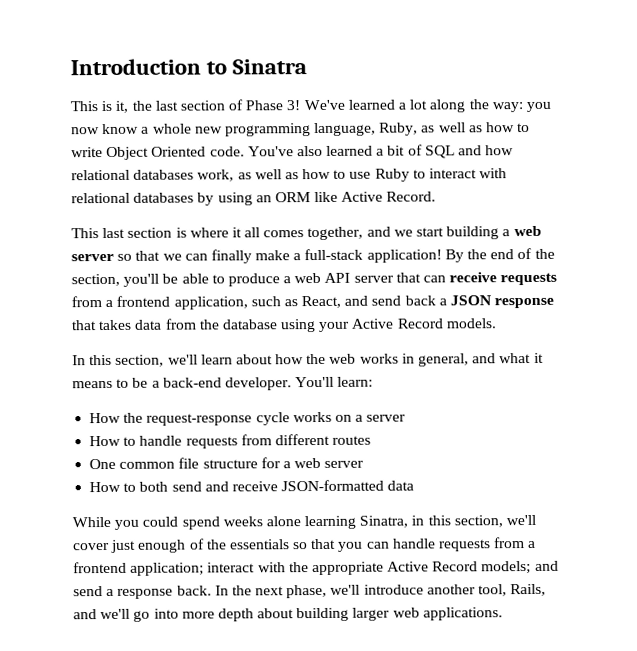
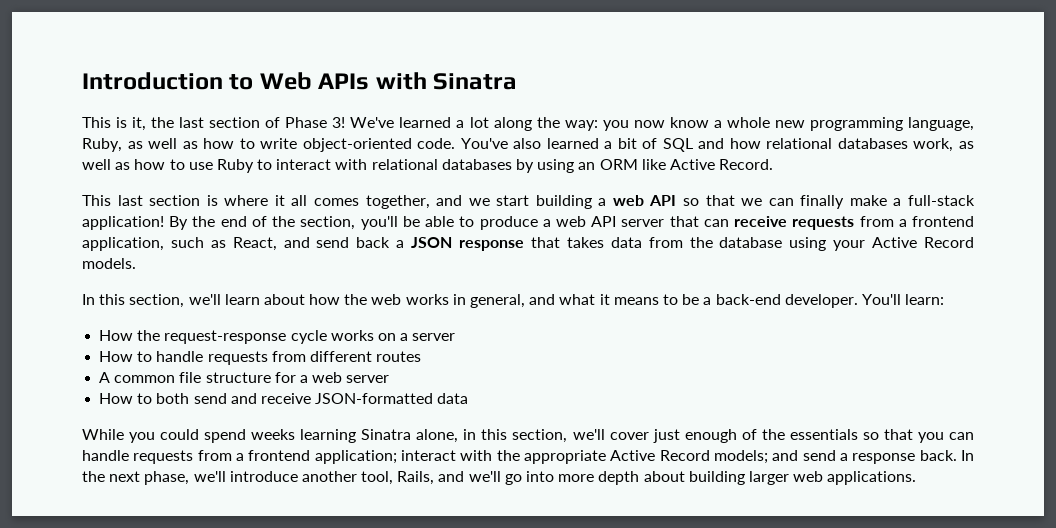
- Introduction to Sinatra
+ Introduction to Web APIs with Sinatra
- We've learned a lot along the way: you now know a whole new programming language, Ruby, as well as how to write Object Oriented code.
+ We've learned a lot along the way: you now know a whole new programming language, Ruby, as well as how to write object-oriented code.
- This last section is where it all comes together, and we start building a web server so that we can finally make a full-stack application!
+ This last section is where it all comes together, and we start building a web API so that we can finally make a full-stack application!
- One common file structure for a web server
+ A common file structure for a web server
- While you could spend weeks alone learning Sinatra, in this section, we'll cover just enough of the essentials so that you can handle requests from a frontend application; interact with the appropriate Active Record models; and send a response back.
+ While you could spend weeks learning Sinatra alone, in this section, we'll cover just enough of the essentials so that you can handle requests from a frontend application; interact with the appropriate Active Record models; and send a response back.

